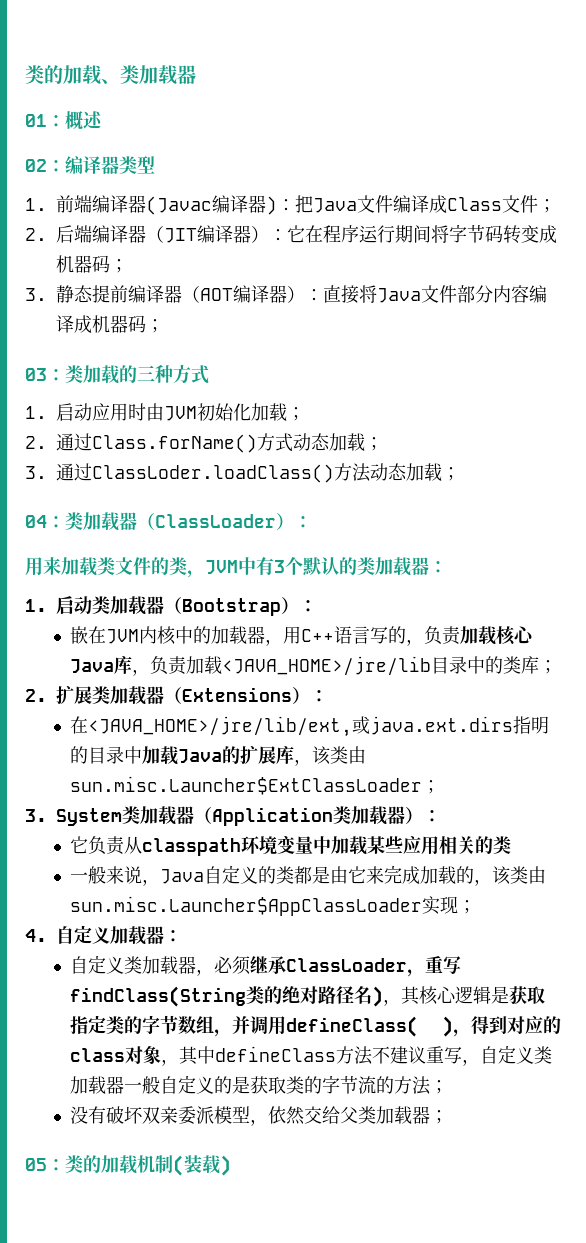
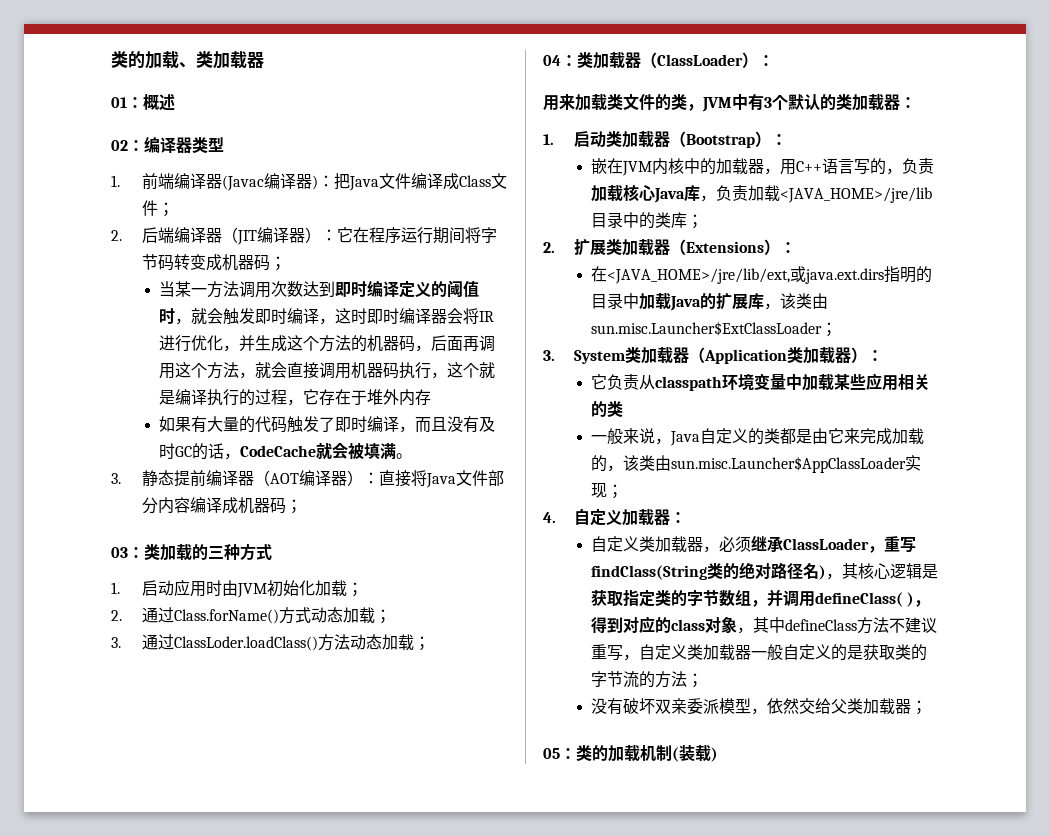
+ 当某一方法调用次数达到即时编译定义的阈值时，就会触发即时编译，这时即时编译器会将IR进行优化，并生成这个方法的机器码，后面再调用这个方法，就会直接调用机器码执行，这个就是编译执行的过程，它存在于堆外内存
+ 如果有大量的代码触发了即时编译，而且没有及时GC的话，CodeCache就会被填满。

